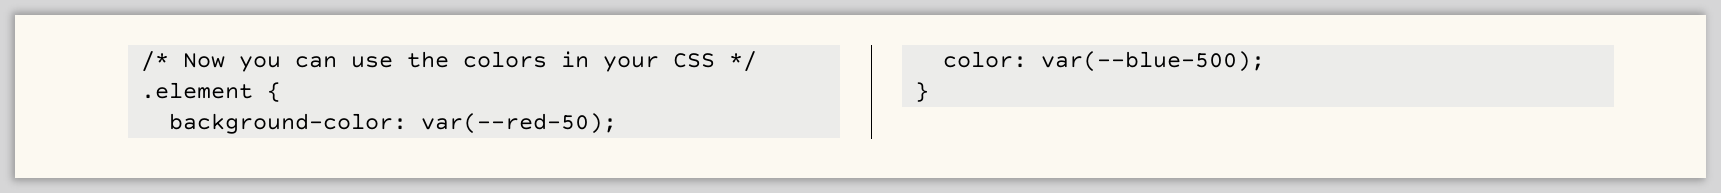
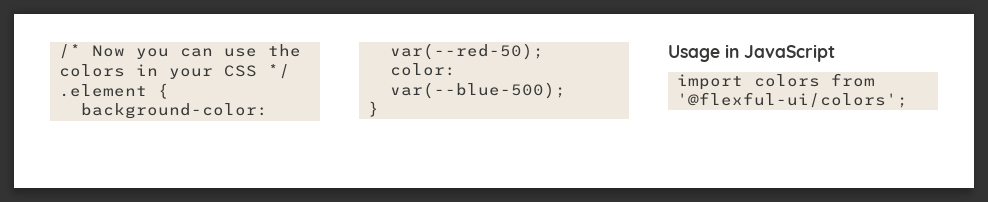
+ Usage in JavaScript
+ import colors from '@flexful-ui/colors';

